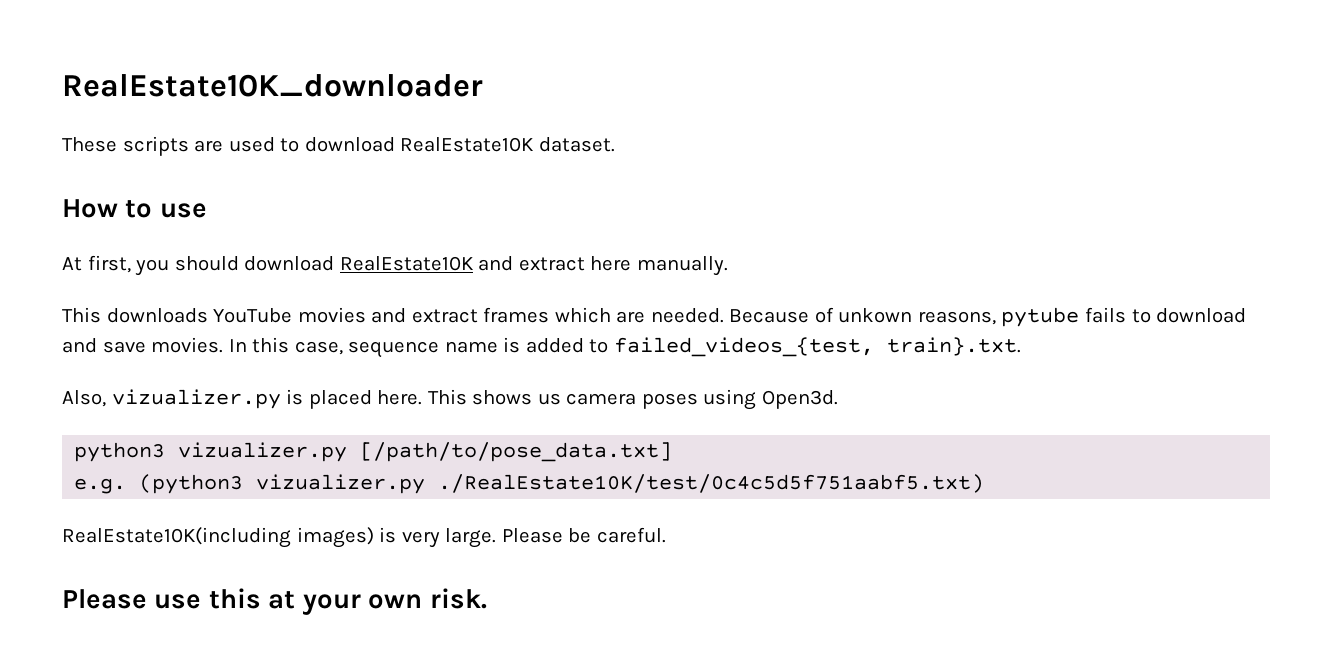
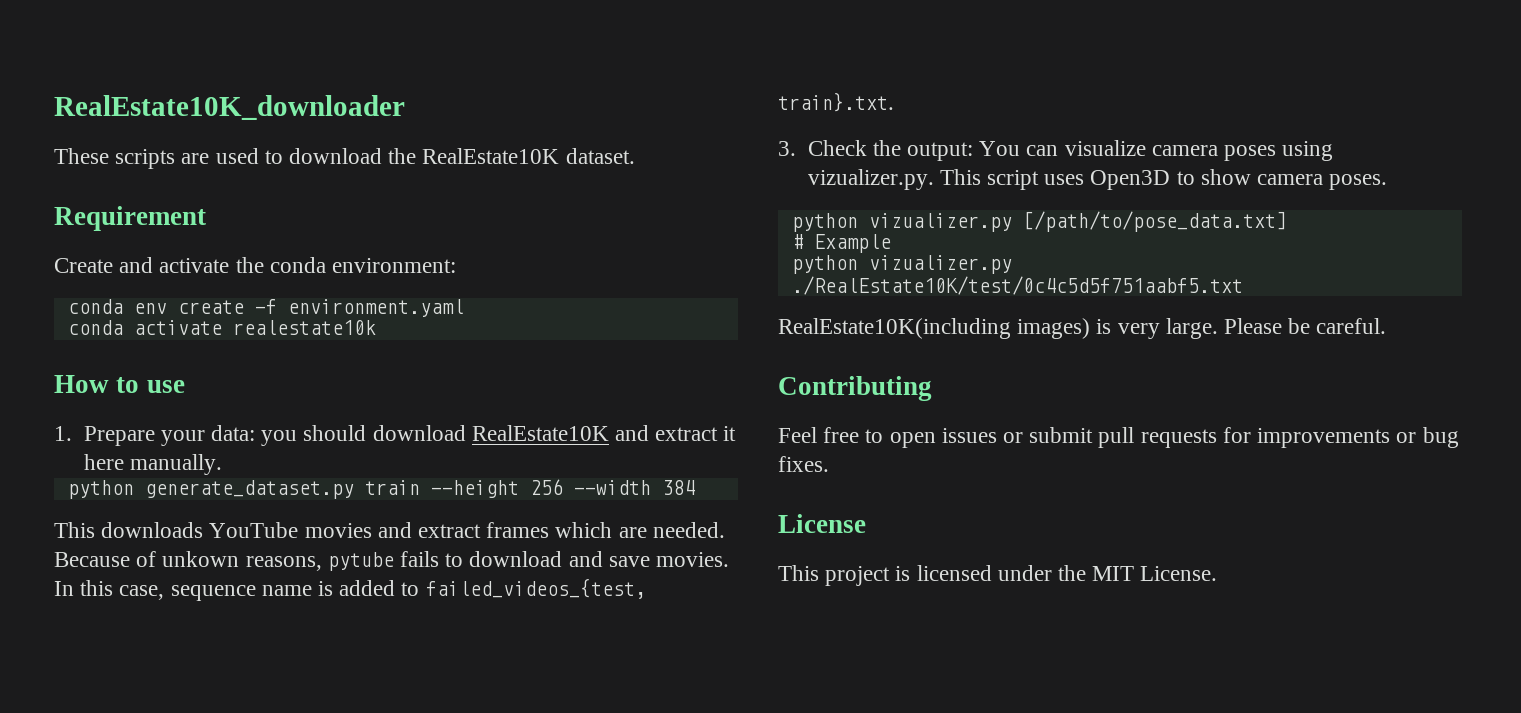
- These scripts are used to download RealEstate10K dataset.
+ These scripts are used to download the RealEstate10K dataset.
+ Requirement
+ Create and activate the conda environment:
+ conda env create -f environment.yaml
+ conda activate realestate10k
- At first, you should download RealEstate10K and extract here manually.
+ 1. Prepare your data: you should download RealEstate10K and extract it here manually.
+ python generate_dataset.py train --height 256 --width 384
- Also, vizualizer.py is placed here. This shows us camera poses using Open3d.
- python3 vizualizer.py [/path/to/pose_data.txt]
- e.g. (python3 vizualizer.py ./RealEstate10K/test/0c4c5d5f751aabf5.txt)
+ 3. Check the output: You can visualize camera poses using vizualizer.py. This script uses Open3D to show camera poses.
+ python vizualizer.py [/path/to/pose_data.txt]
+ # Example
+ python vizualizer.py ./RealEstate10K/test/0c4c5d5f751aabf5.txt
- Please use this at your own risk.
+ Contributing
+ Feel free to open issues or submit pull requests for improvements or bug fixes.
+ License
+ This project is licensed under the MIT License.

